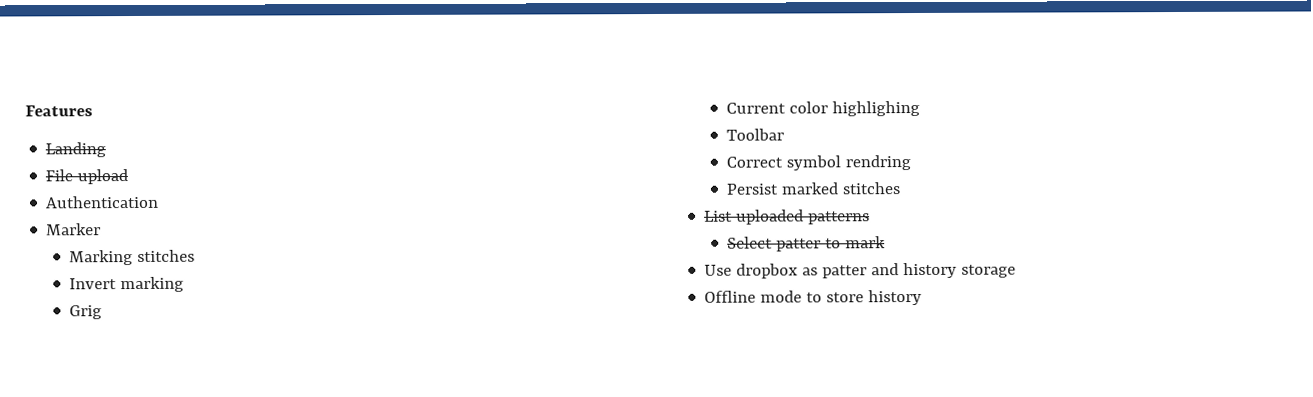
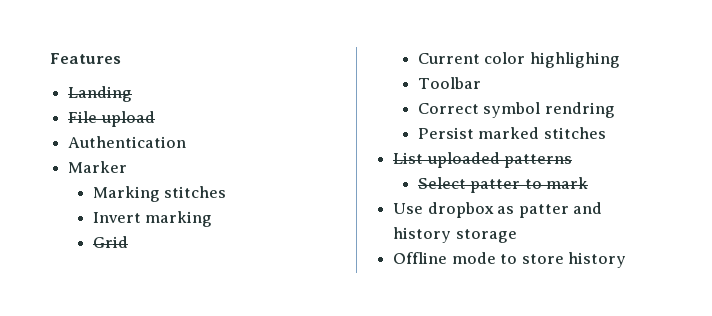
- Grig
+ Grid

